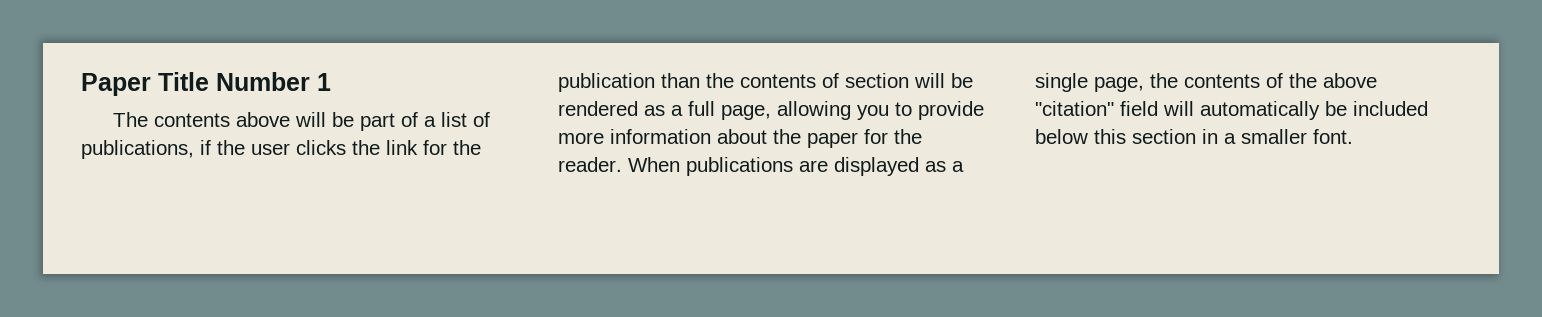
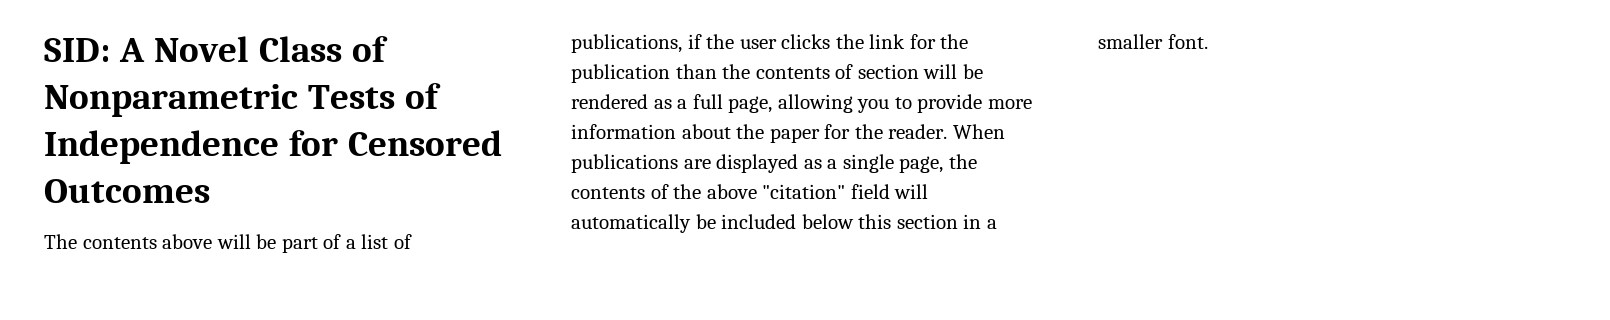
- Paper Title Number 1
+ SID: A Novel Class of Nonparametric Tests of Independence for Censored Outcomes

